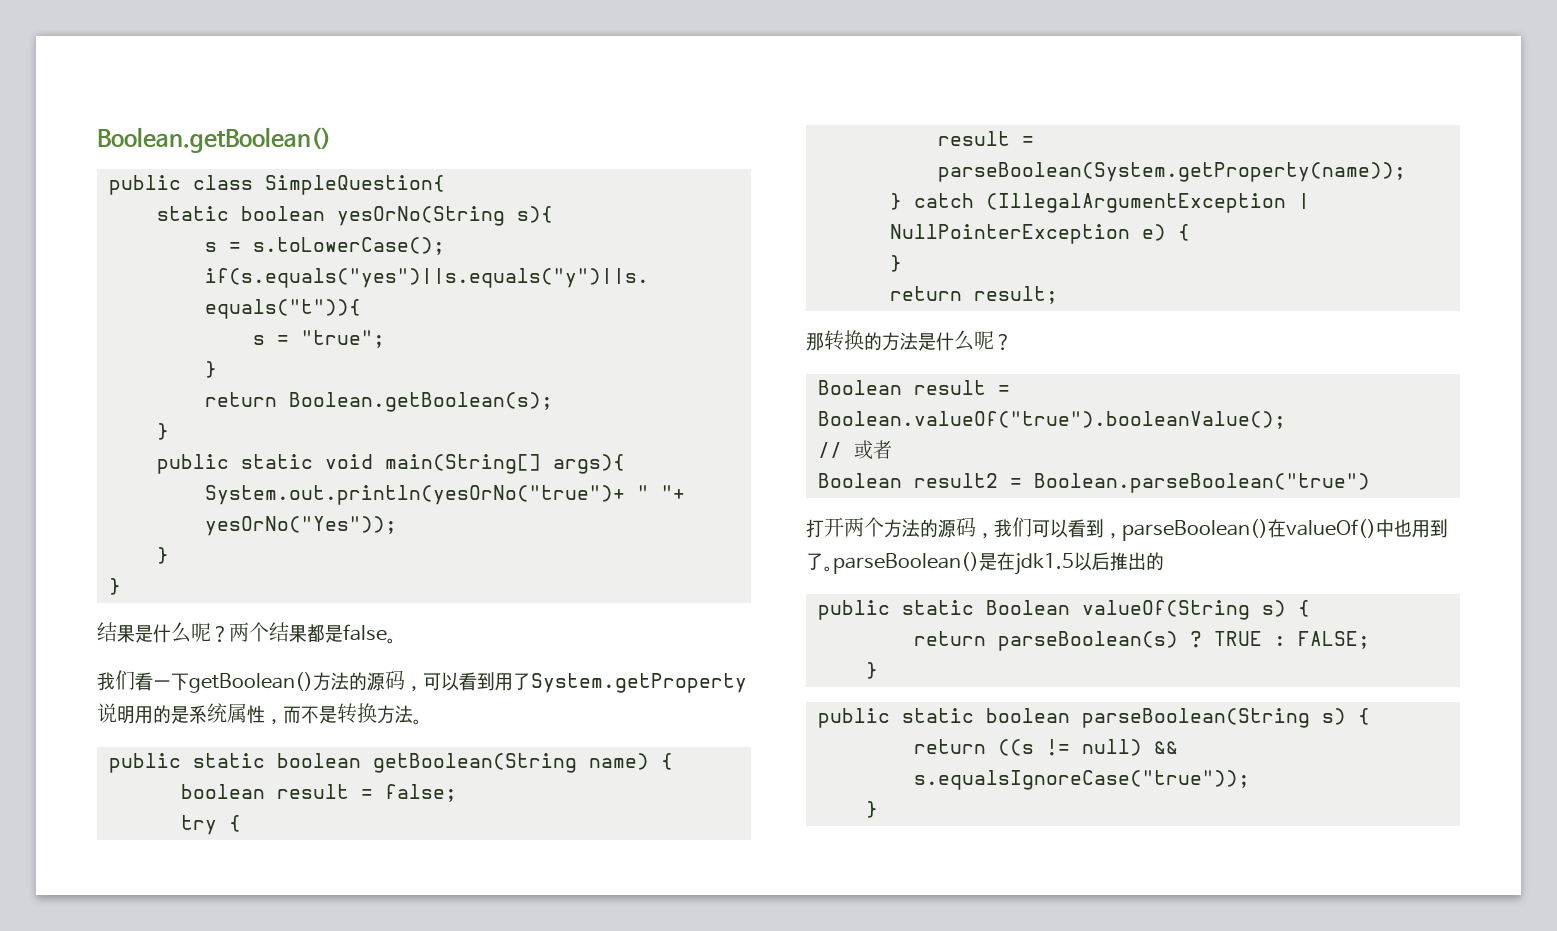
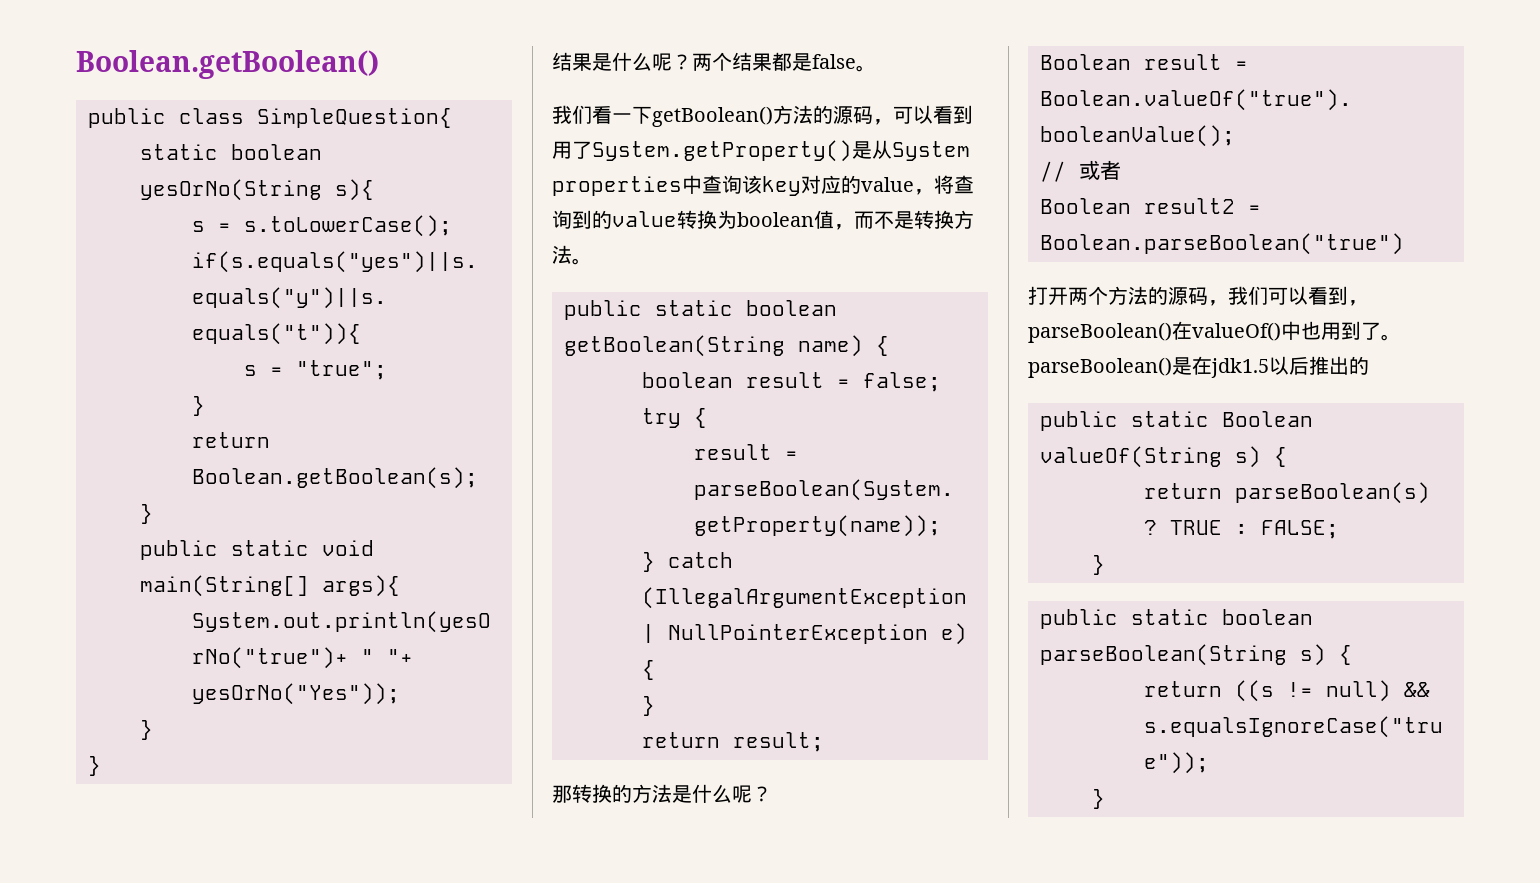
- 我们看一下getBoolean()方法的源码，可以看到用了System.getProperty说明用的是系统属性，而不是转换方法。
+ 我们看一下getBoolean()方法的源码，可以看到用了System.getProperty()是从System properties中查询该key对应的value，将查询到的value转换为boolean值，而不是转换方法。

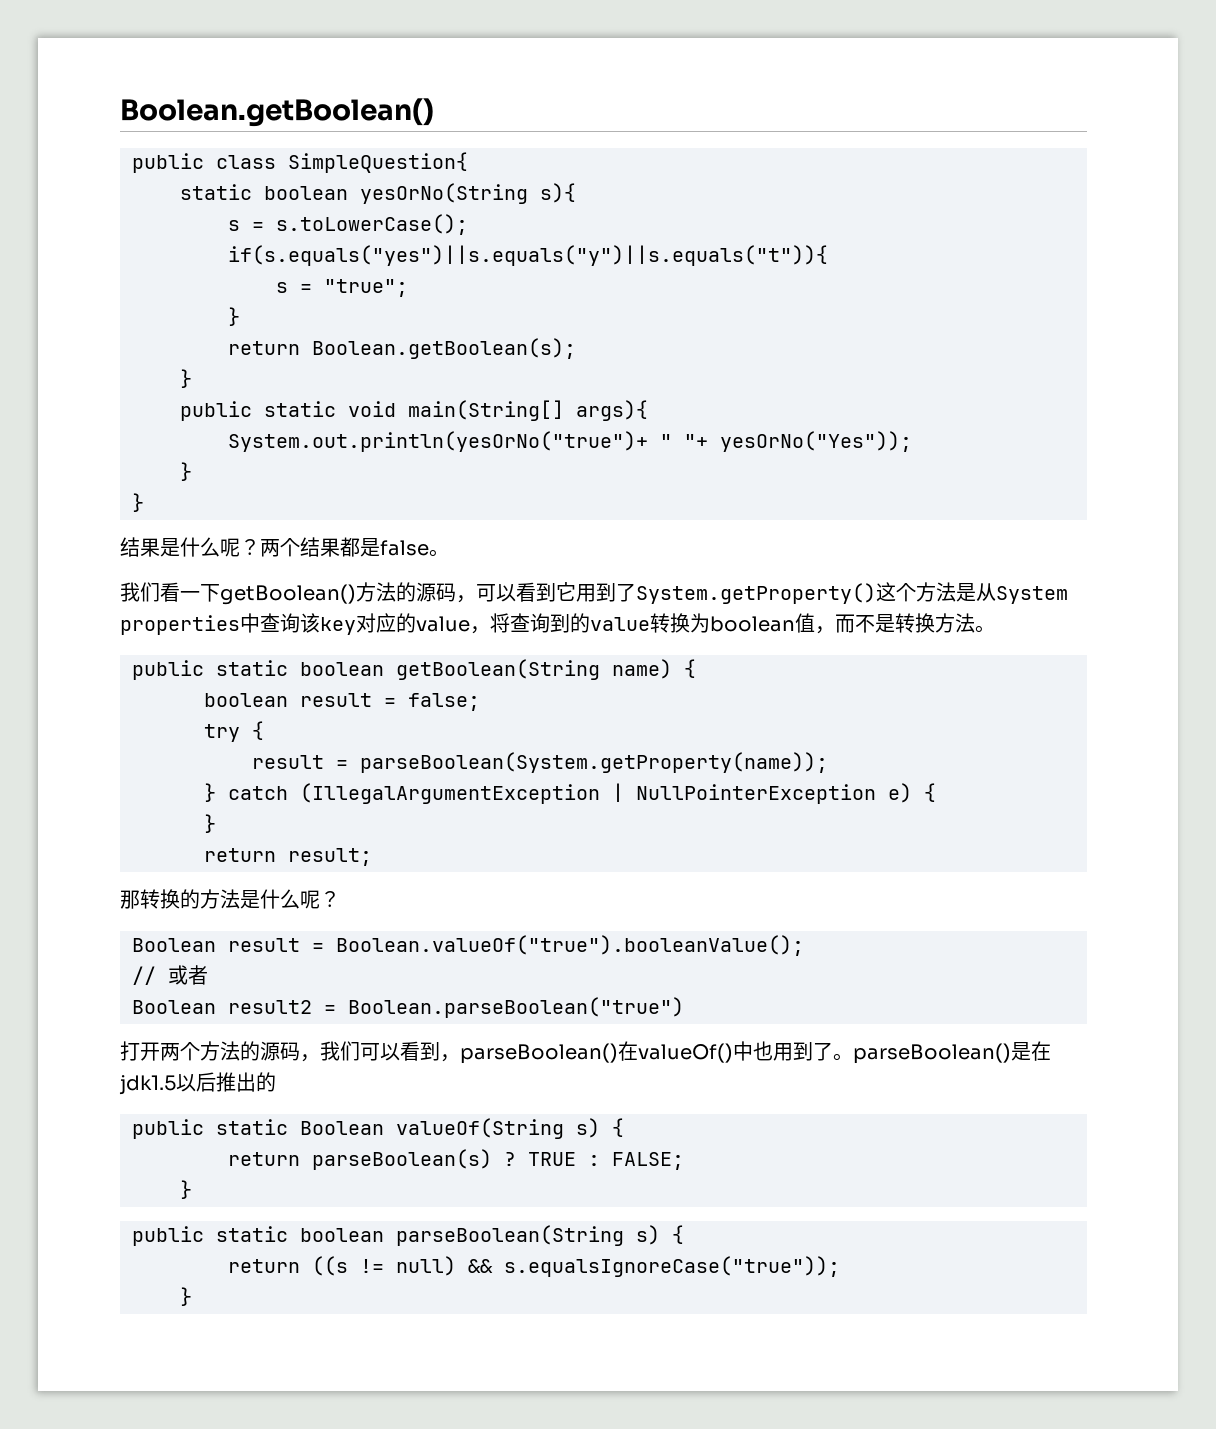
- 我们看一下getBoolean()方法的源码，可以看到用了System.getProperty()是从System properties中查询该key对应的value，将查询到的value转换为boolean值，而不是转换方法。
+ 我们看一下getBoolean()方法的源码，可以看到它用到了System.getProperty()这个方法是从System properties中查询该key对应的value，将查询到的value转换为boolean值，而不是转换方法。

